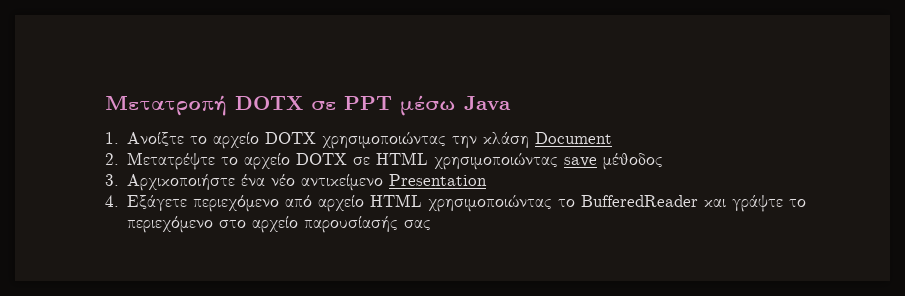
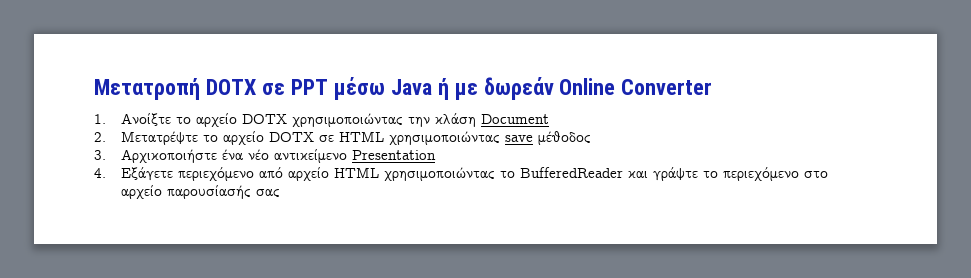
- Μετατροπή DOTX σε PPT μέσω Java
+ Μετατροπή DOTX σε PPT μέσω Java ή με δωρεάν Online Converter

